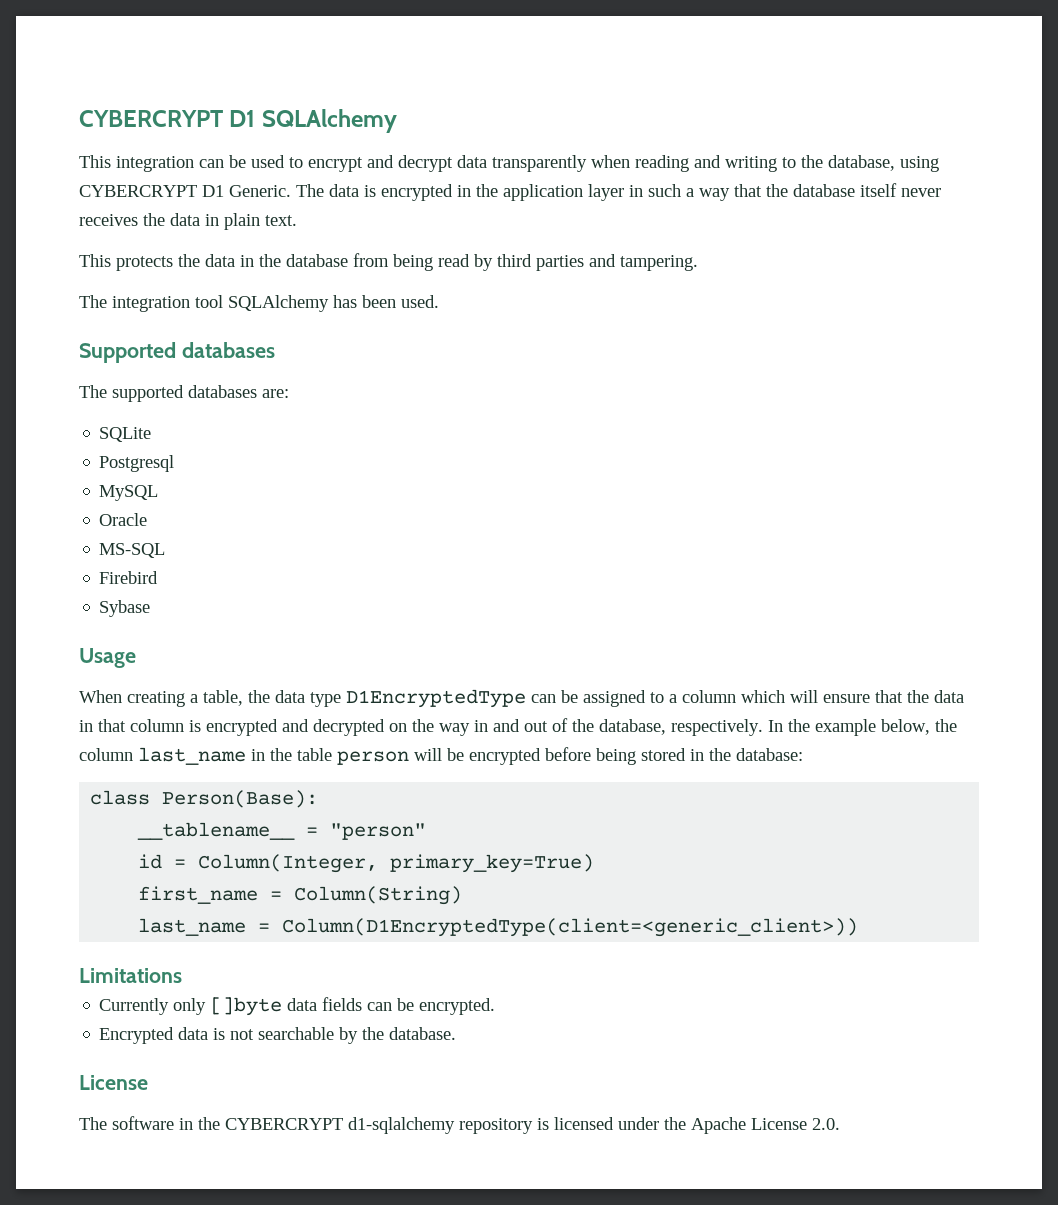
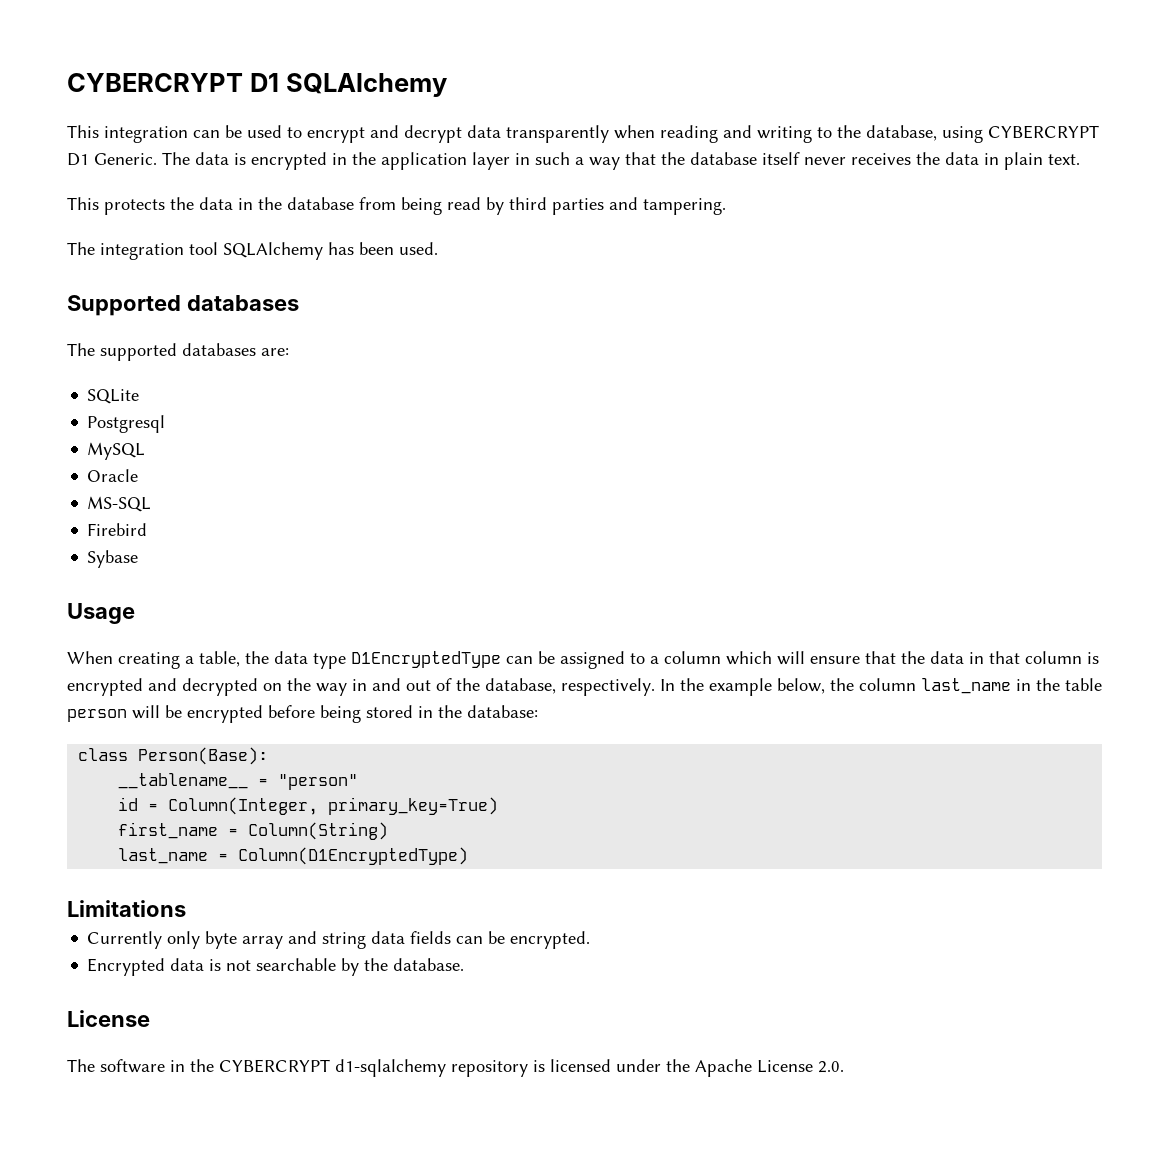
- last_name = Column(D1EncryptedType(client=<generic_client>))
+ last_name = Column(D1EncryptedType)
- Currently only []byte data fields can be encrypted.
+ Currently only byte array and string data fields can be encrypted.

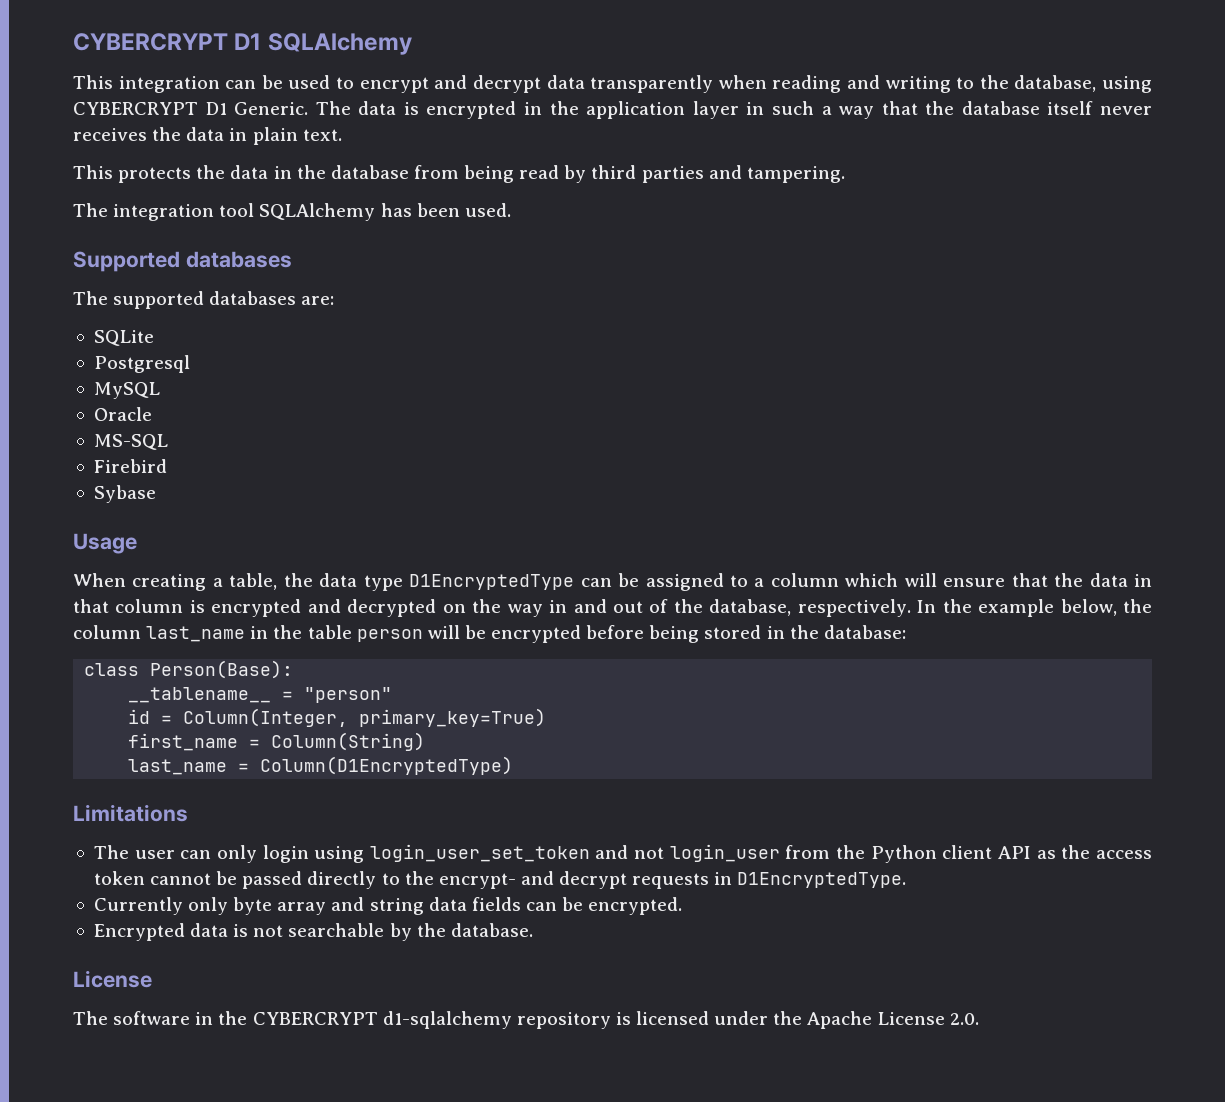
+ The user can only login using login_user_set_token and not login_user from the Python client API as the access token cannot be passed directly to the encrypt- and decrypt requests in D1EncryptedType.

